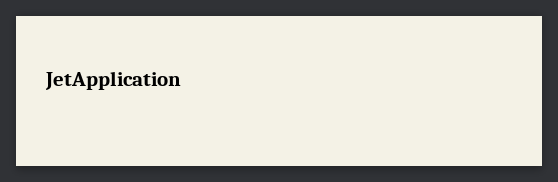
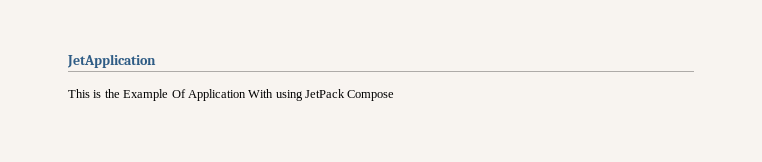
+ This is the Example Of Application With using JetPack Compose

